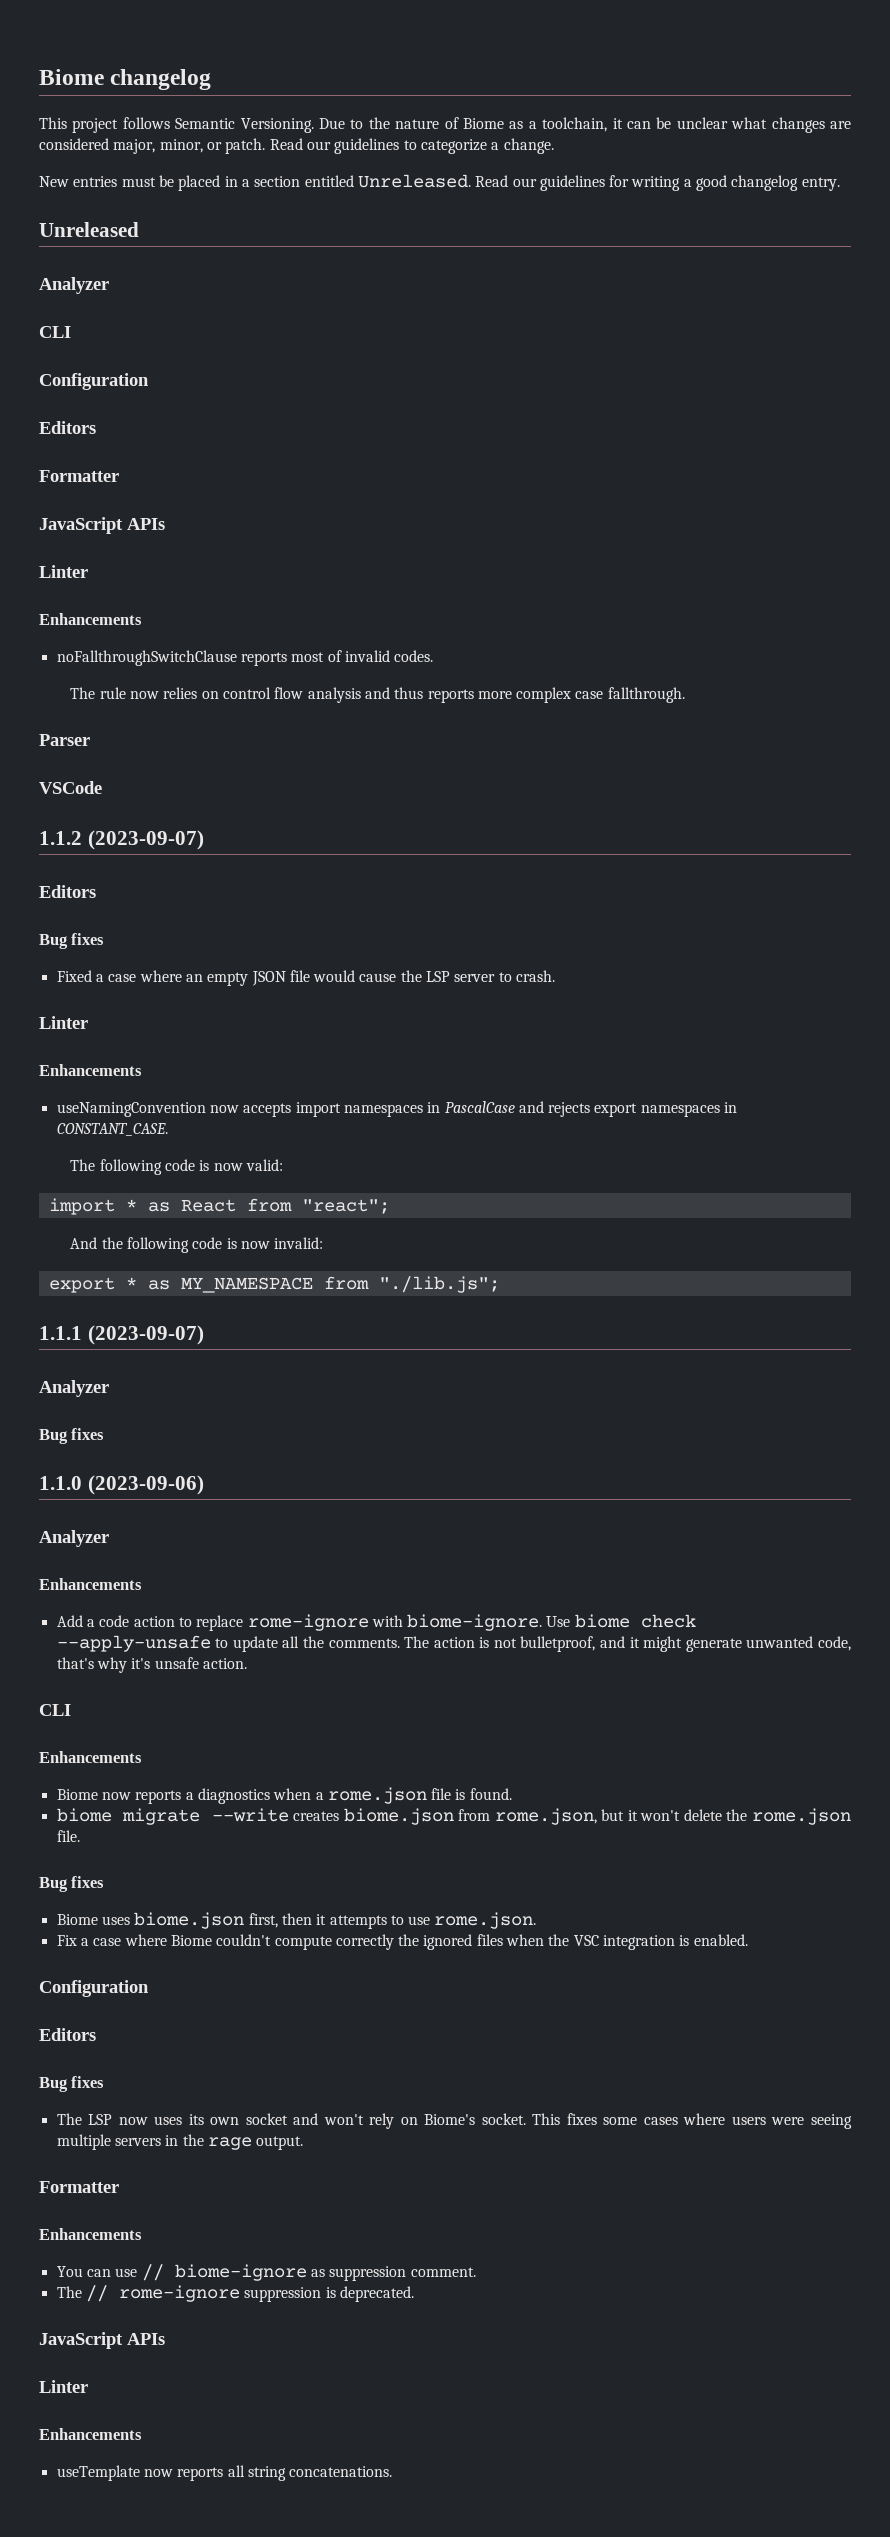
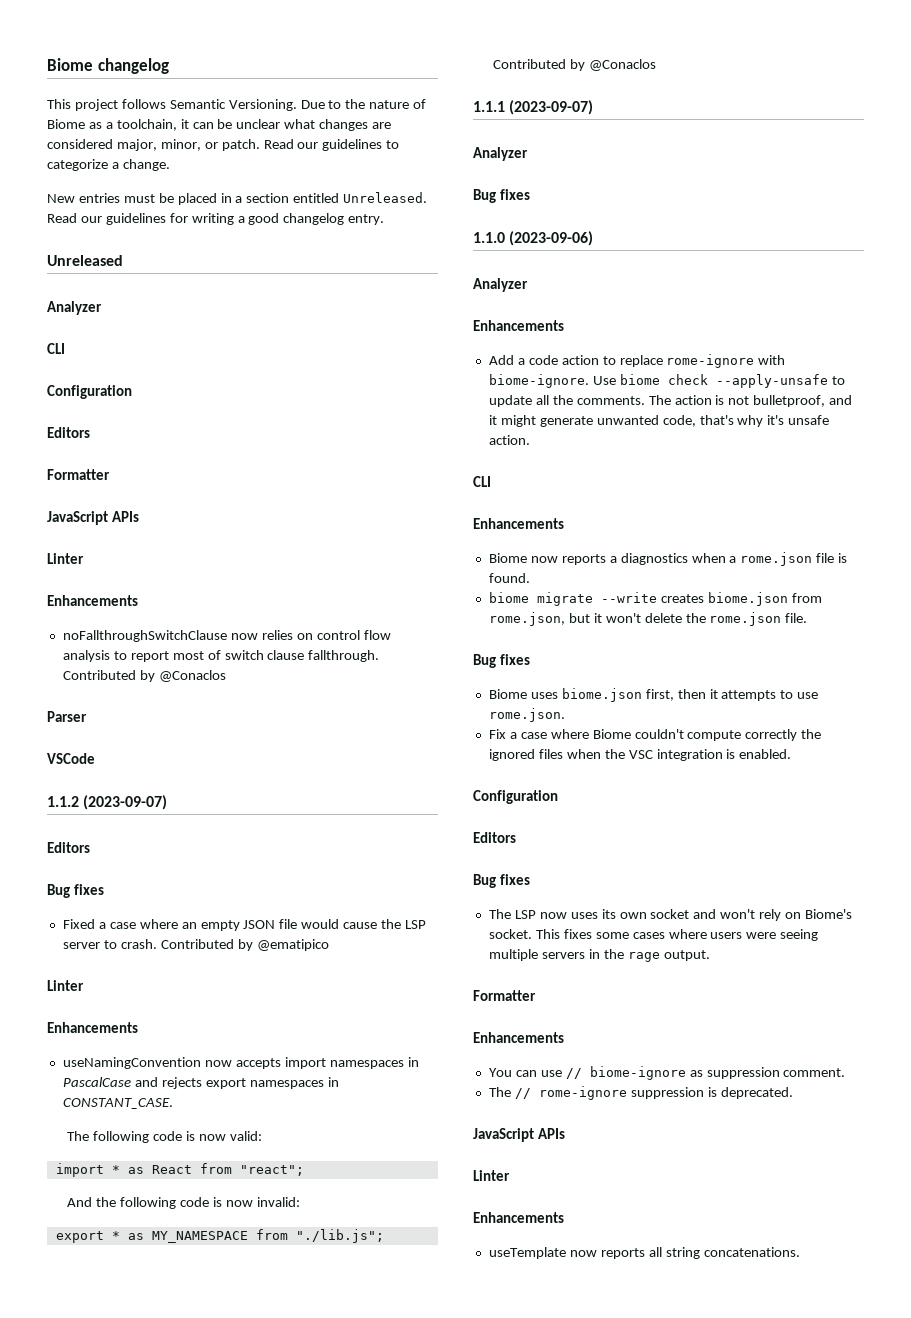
- noFallthroughSwitchClause reports most of invalid codes.
- The rule now relies on control flow analysis and thus reports more complex case fallthrough.
+ noFallthroughSwitchClause now relies on control flow analysis to report most of switch clause fallthrough. Contributed by @Conaclos
+ Contributed by @ematipico
  export * as MY_NAMESPACE from "./lib.js";
+ Contributed by @Conaclos

